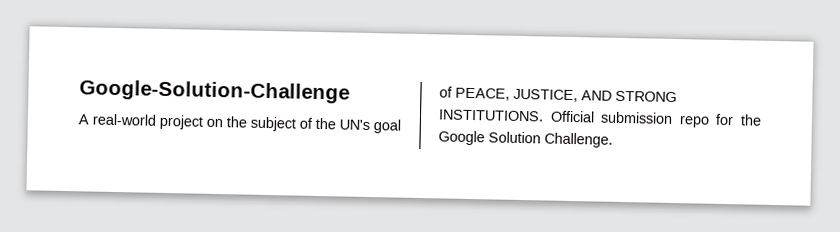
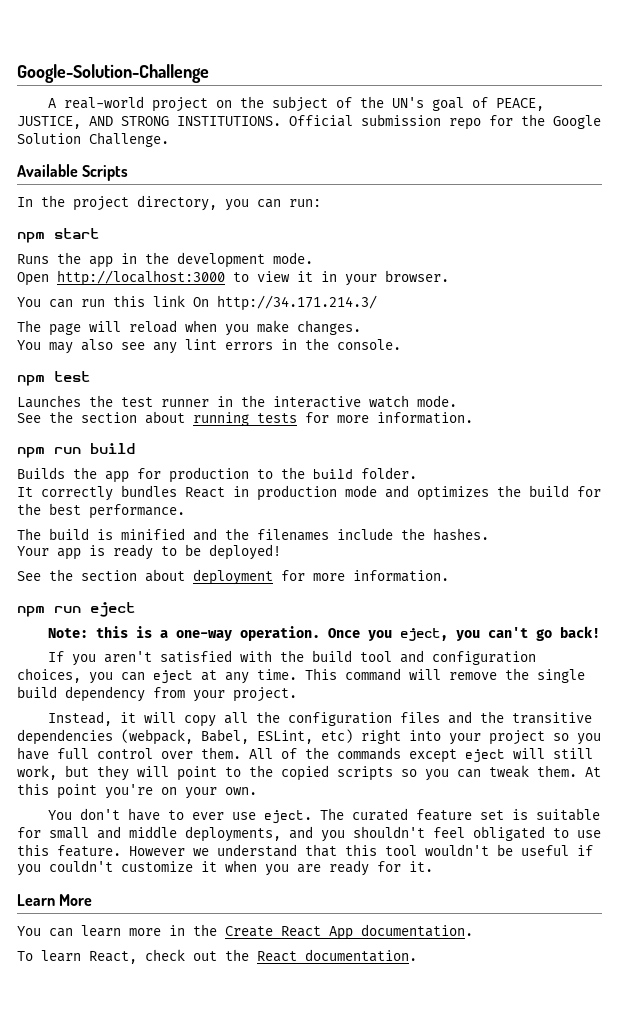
+ Available Scripts
+ In the project directory, you can run:
+ npm start
+ Runs the app in the development mode.
+ Open http://localhost:3000 to view it in your browser.
+ You can run this link On http://34.171.214.3/
+ The page will reload when you make changes.
+ You may also see any lint errors in the console.
+ npm test
+ Launches the test runner in the interactive watch mode.
+ See the section about running tests for more information.
+ npm run build
+ Builds the app for production to the build folder.
+ It correctly bundles React in production mode and optimizes the build for the best performance.
+ The build is minified and the filenames include the hashes.
+ Your app is ready to be deployed!
+ See the section about deployment for more information.
+ npm run eject
+ Note: this is a one-way operation. Once you eject, you can't go back!
+ If you aren't satisfied with the build tool and configuration choices, you can eject at any time. This command will remove the single build dependency from your project.
+ Instead, it will copy all the configuration files and the transitive dependencies (webpack, Babel, ESLint, etc) right into your project so you have full control over them. All of the commands except eject will still work, but they will point to the copied scripts so you can tweak them. At this point you're on your own.
+ You don't have to ever use eject. The curated feature set is suitable for small and middle deployments, and you shouldn't feel obligated to use this feature. However we understand that this tool wouldn't be useful if you couldn't customize it when you are ready for it.
+ Learn More
+ You can learn more in the Create React App documentation.
+ To learn React, check out the React documentation.

